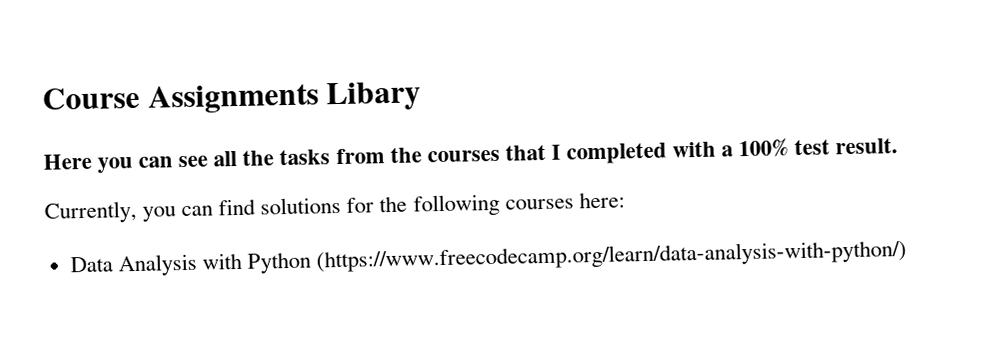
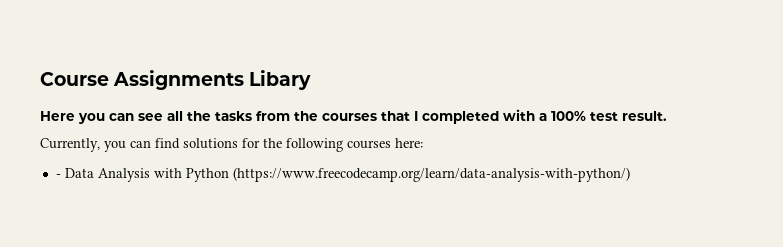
- Data Analysis with Python (https://www.freecodecamp.org/learn/data-analysis-with-python/)
+ - Data Analysis with Python (https://www.freecodecamp.org/learn/data-analysis-with-python/)

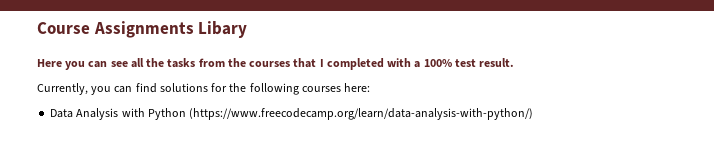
- - Data Analysis with Python (https://www.freecodecamp.org/learn/data-analysis-with-python/)
+ Data Analysis with Python (https://www.freecodecamp.org/learn/data-analysis-with-python/)

